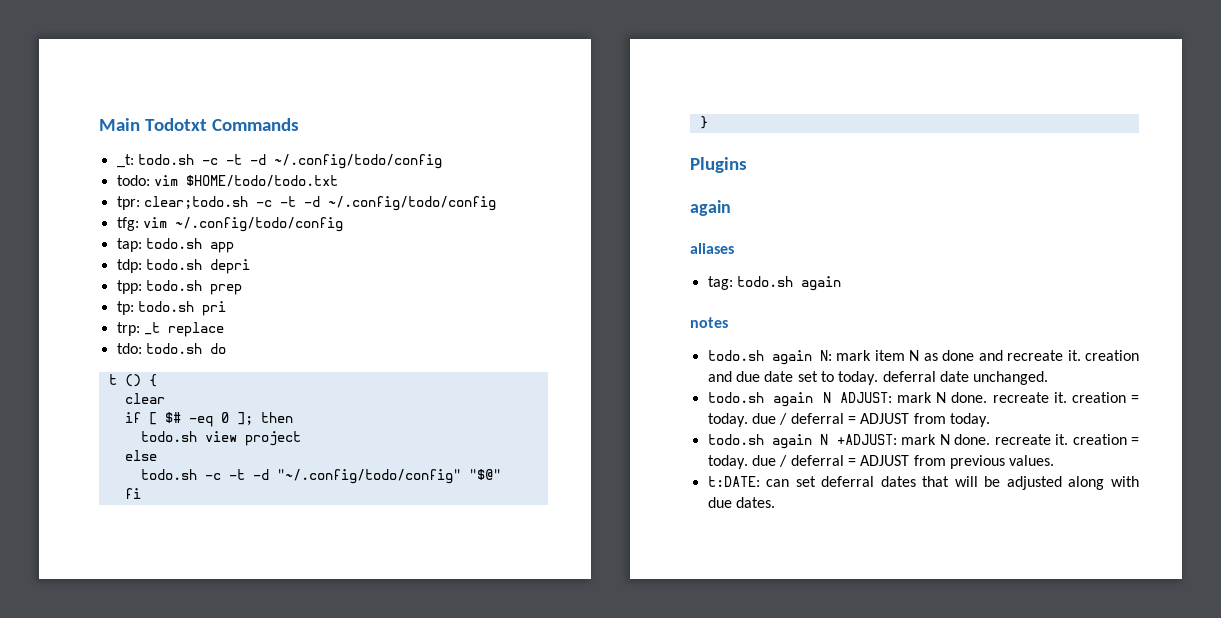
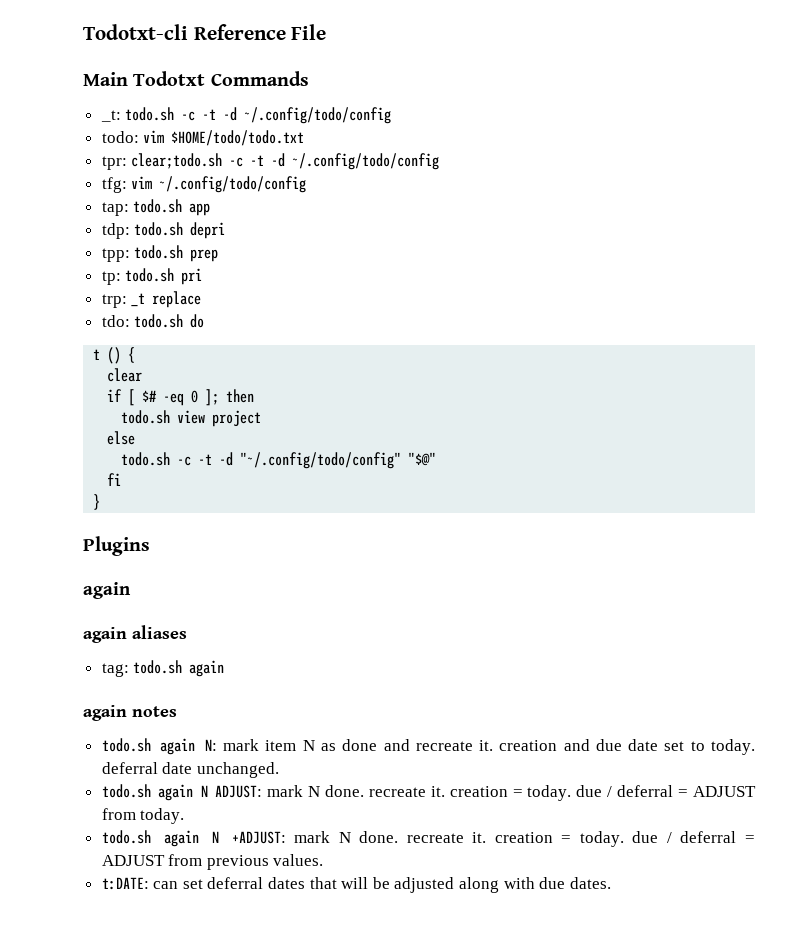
+ Todotxt-cli Reference File
- aliases
+ again aliases
- notes
+ again notes

